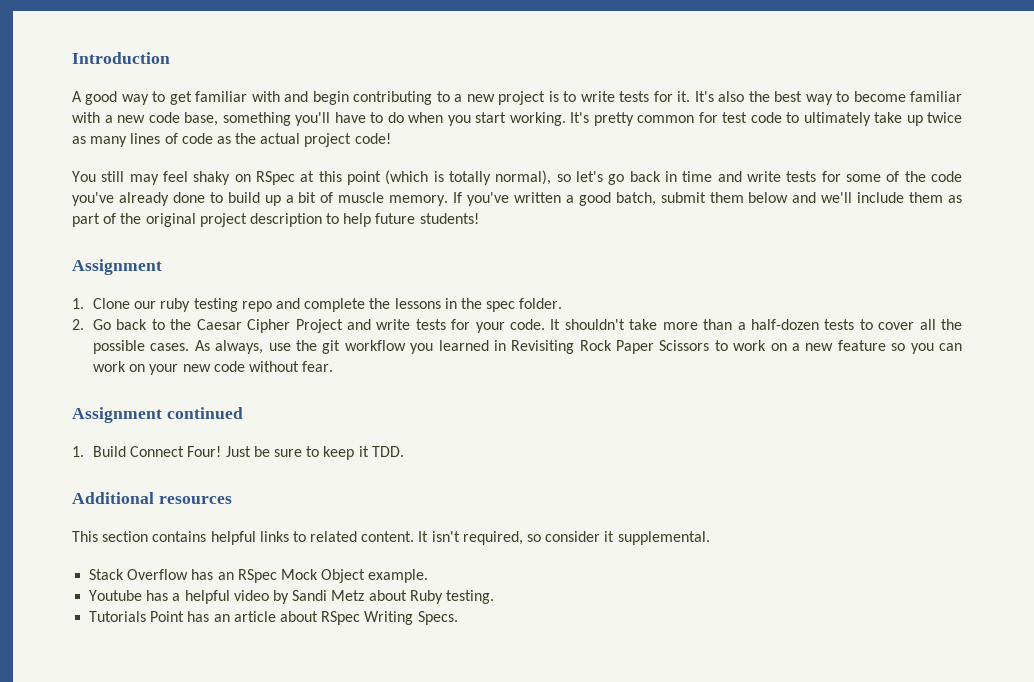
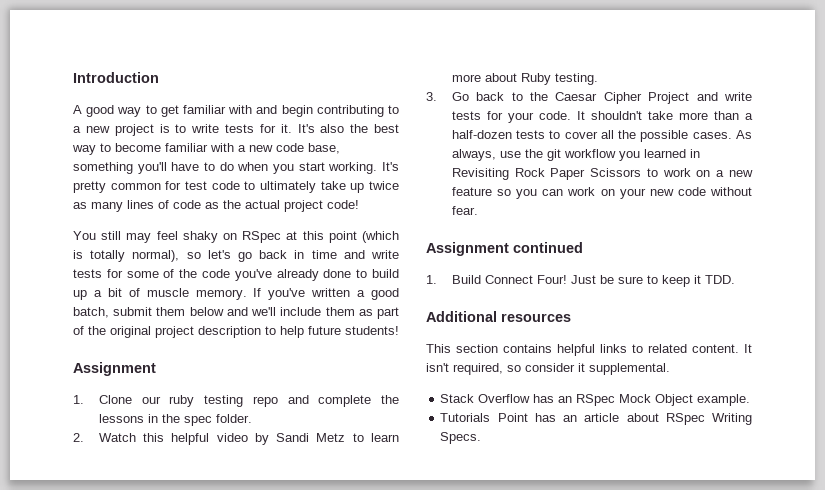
- 2. Go back to the Caesar Cipher Project and write tests for your code.
+ 2. Watch this helpful video by Sandi Metz to learn more about Ruby testing.
+ 3. Go back to the Caesar Cipher Project and write tests for your code.
- Youtube has a helpful video by Sandi Metz about Ruby testing.

